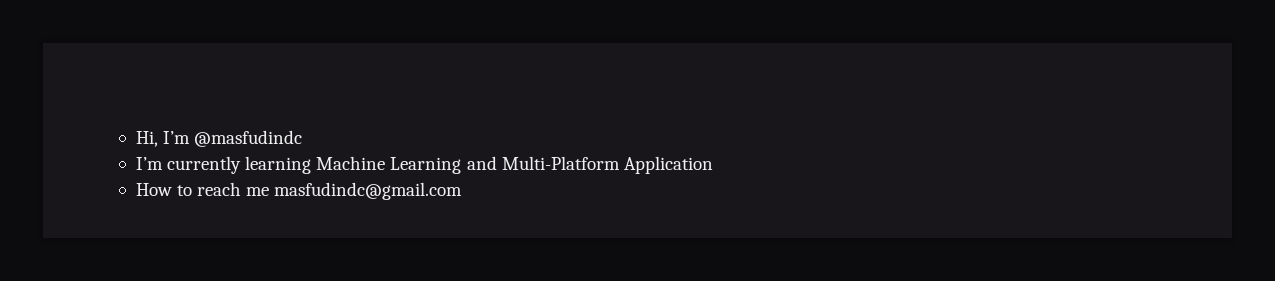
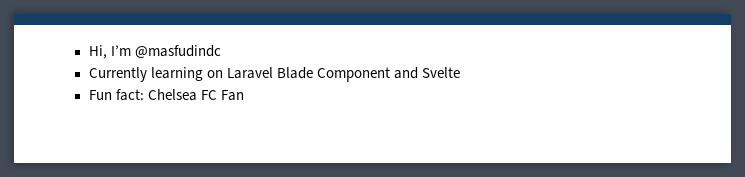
- I’m currently learning Machine Learning and Multi-Platform Application
- How to reach me masfudindc@gmail.com
+ Currently learning on Laravel Blade Component and Svelte
+ Fun fact: Chelsea FC Fan

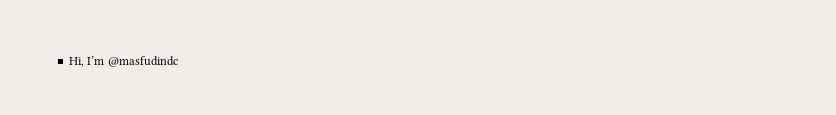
- Currently learning on Laravel Blade Component and Svelte
- Fun fact: Chelsea FC Fan

